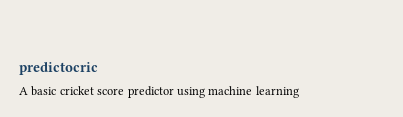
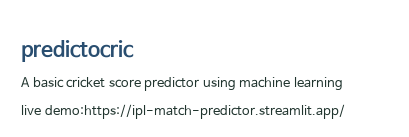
+ live demo:https://ipl-match-predictor.streamlit.app/

